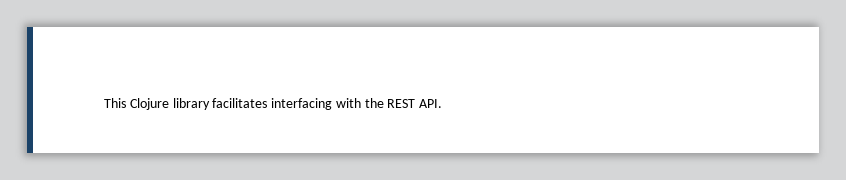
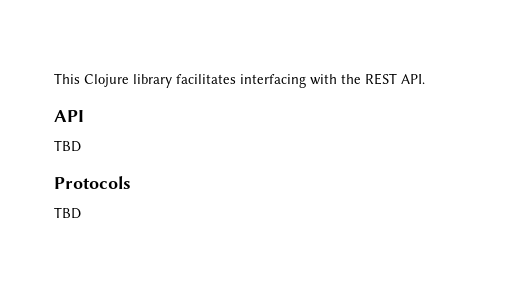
+ API
+ TBD
+ Protocols
+ TBD

